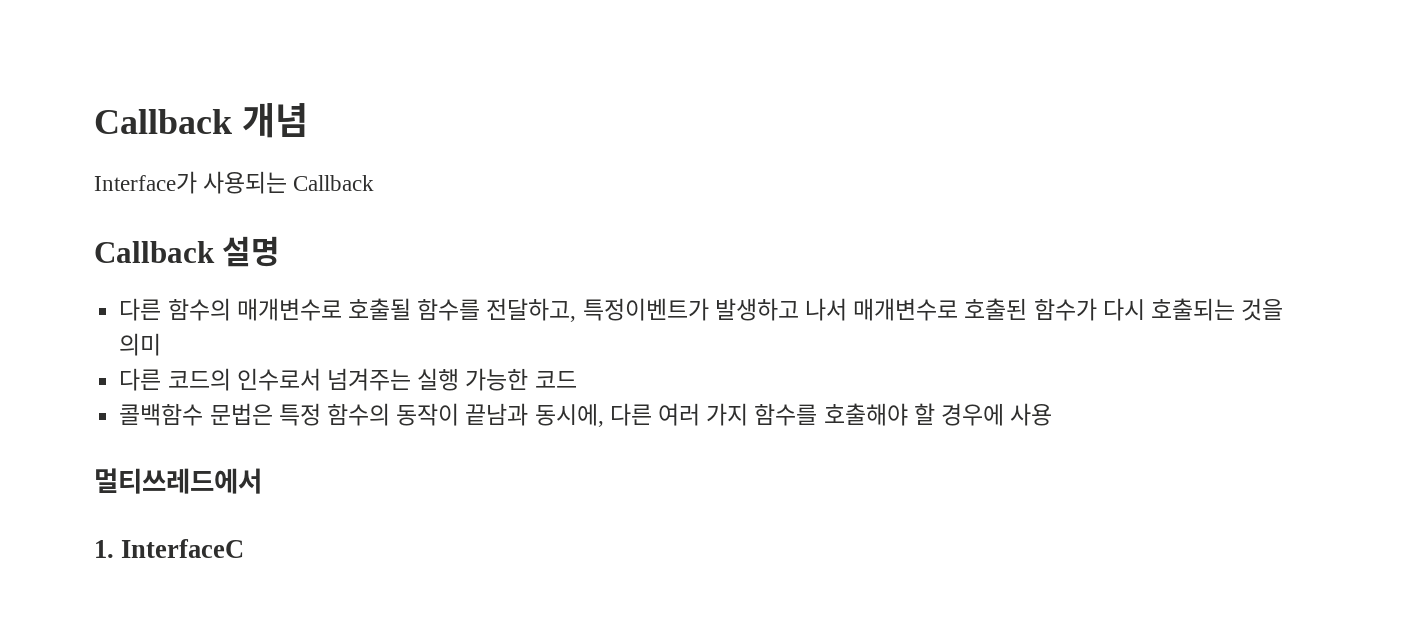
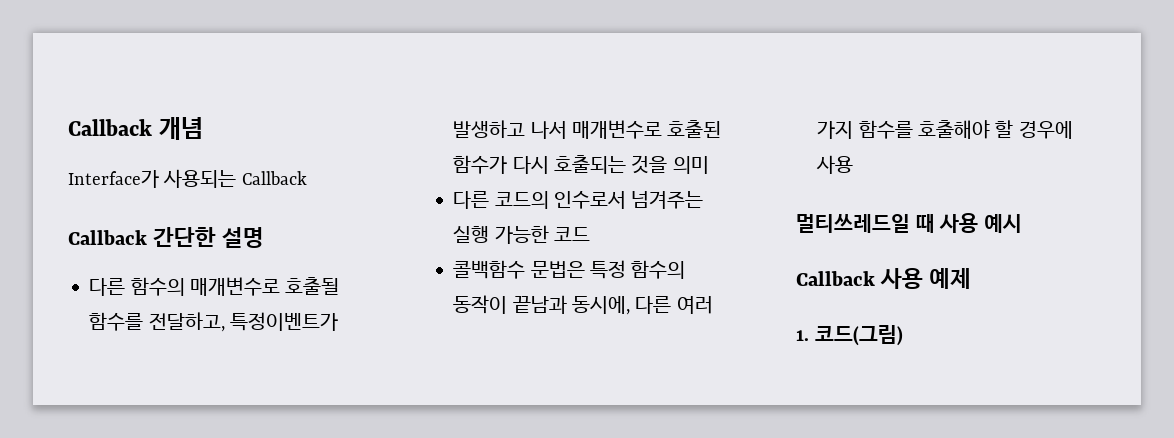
- Callback 설명
+ Callback 간단한 설명
- 멀티쓰레드에서
+ 멀티쓰레드일 때 사용 예시
+ Callback 사용 예제
- 1. InterfaceC
+ 1. 코드(그림)

